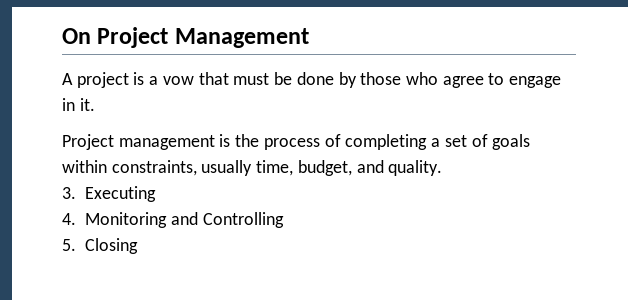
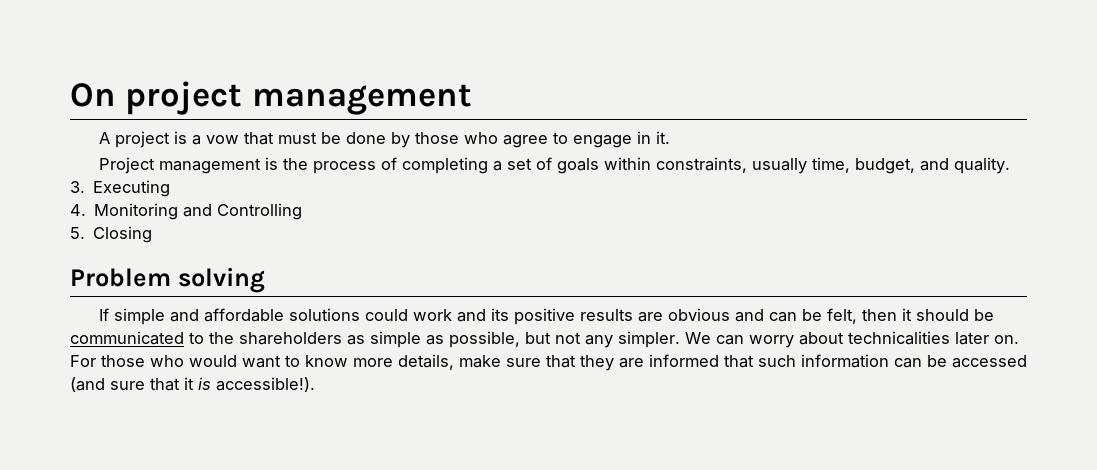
- On Project Management
+ On project management
+ Problem solving
+ If simple and affordable solutions could work and its positive results are obvious and can be felt, then it should be communicated to the shareholders as simple as possible, but not any simpler. We can worry about technicalities later on. For those who would want to know more details, make sure that they are informed that such information can be accessed (and sure that it is accessible!).

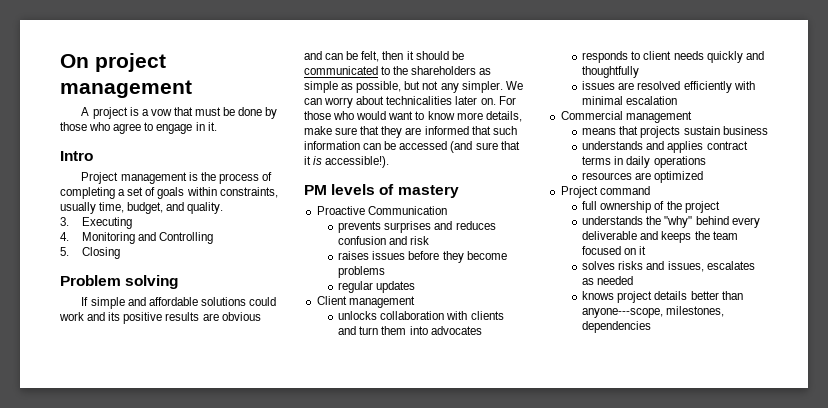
+ Intro
+ PM levels of mastery
+ Proactive Communication
+ prevents surprises and reduces confusion and risk
+ raises issues before they become problems
+ regular updates
+ Client management
+ unlocks collaboration with clients and turn them into advocates
+ responds to client needs quickly and thoughtfully
+ issues are resolved efficiently with minimal escalation
+ Commercial management
+ means that projects sustain business
+ understands and applies contract terms in daily operations
+ resources are optimized
+ Project command
+ full ownership of the project
+ understands the "why" behind every deliverable and keeps the team focused on it
+ solves risks and issues, escalates as needed
+ knows project details better than anyone---scope, milestones, dependencies

